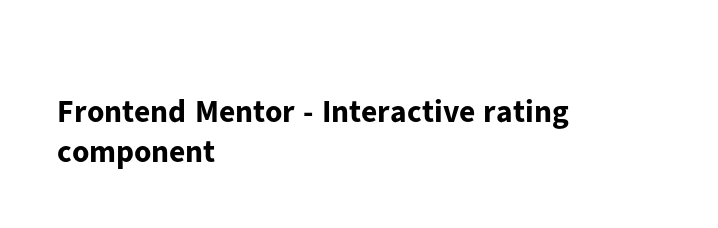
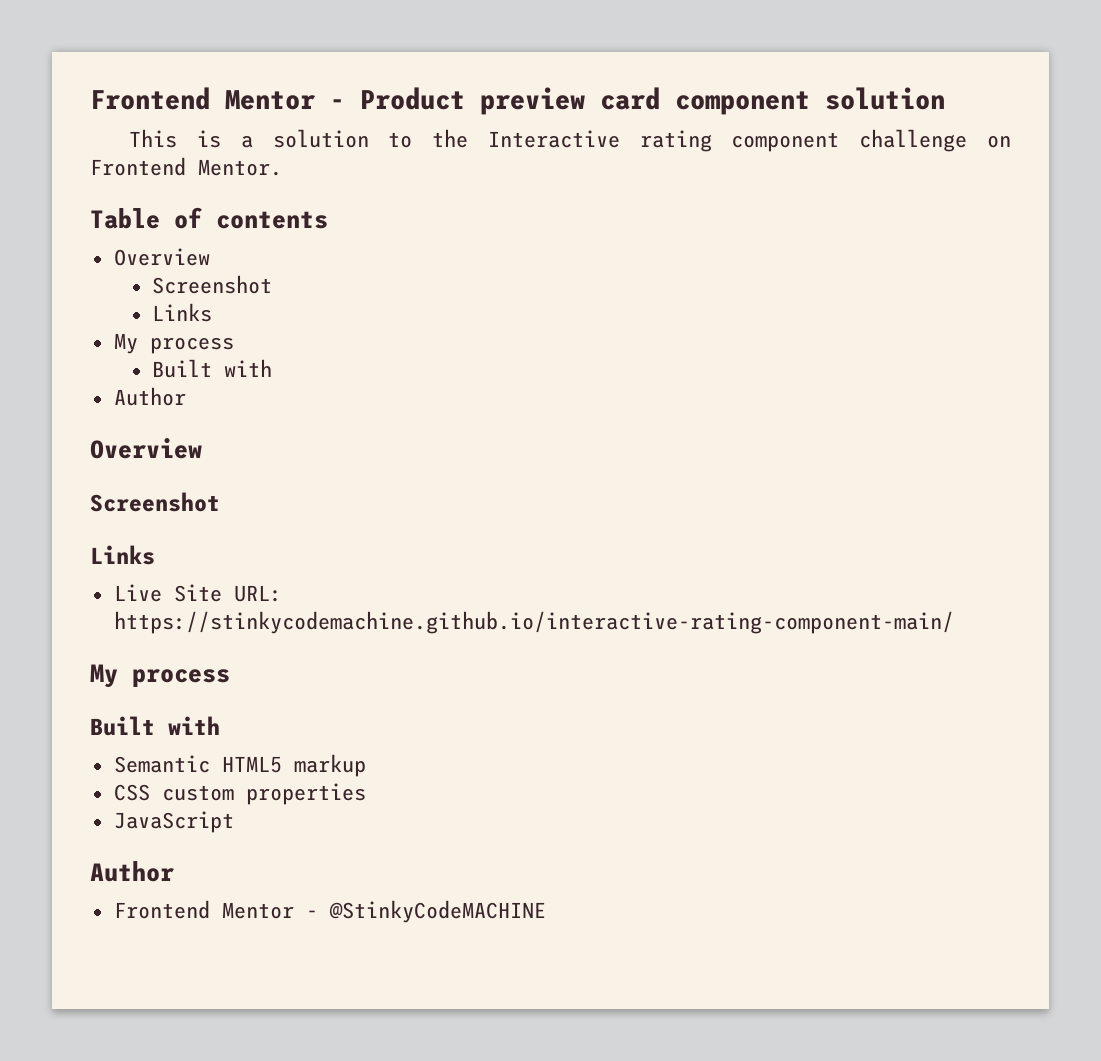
- Frontend Mentor - Interactive rating component
+ Frontend Mentor - Product preview card component solution
+ This is a solution to the Interactive rating component challenge on Frontend Mentor.
+ Table of contents
+ Overview
+ Screenshot
+ Links
+ My process
+ Built with
+ Author
+ Overview
+ Screenshot
+ Links
+ Live Site URL: https://stinkycodemachine.github.io/interactive-rating-component-main/
+ My process
+ Built with
+ Semantic HTML5 markup
+ CSS custom properties
+ JavaScript
+ Author
+ Frontend Mentor - @StinkyCodeMACHINE

